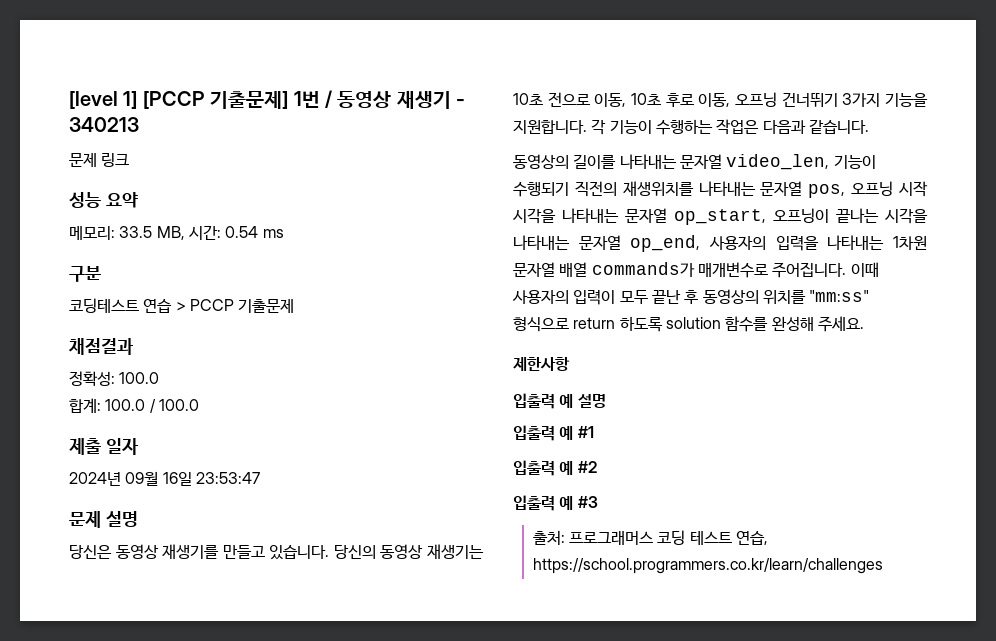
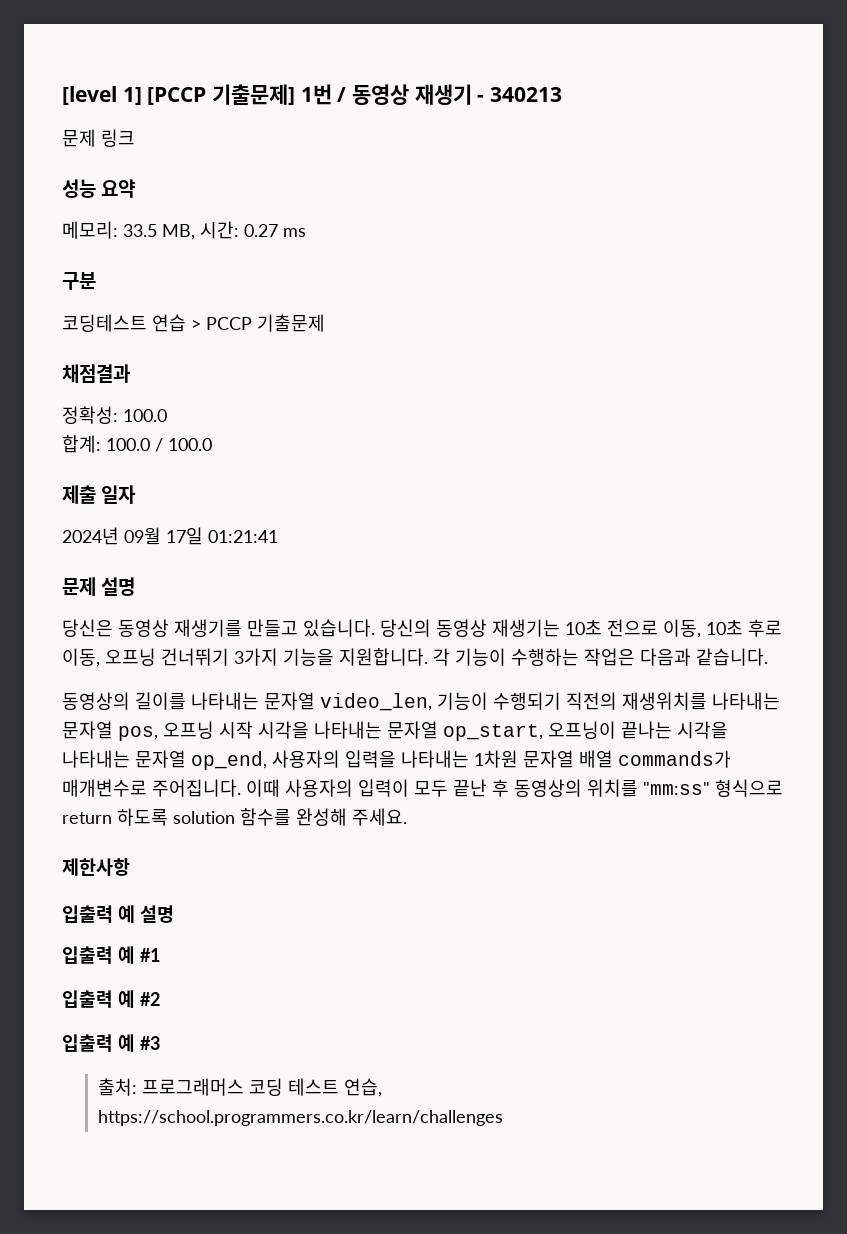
- 메모리: 33.5 MB, 시간: 0.54 ms
+ 메모리: 33.5 MB, 시간: 0.27 ms
- 2024년 09월 16일 23:53:47
+ 2024년 09월 17일 01:21:41

